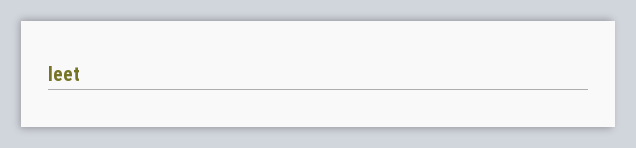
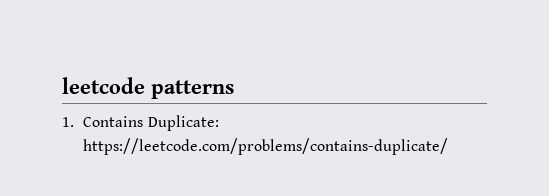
- leet
+ leetcode patterns
+ 1. Contains Duplicate: https://leetcode.com/problems/contains-duplicate/

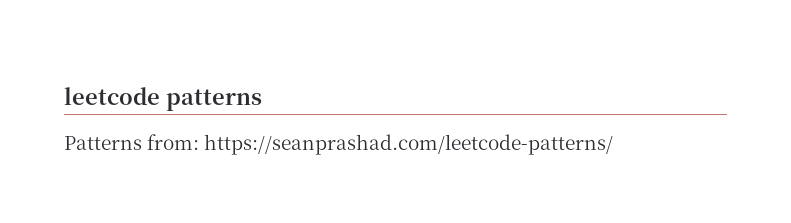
- 1. Contains Duplicate: https://leetcode.com/problems/contains-duplicate/
+ Patterns from: https://seanprashad.com/leetcode-patterns/

